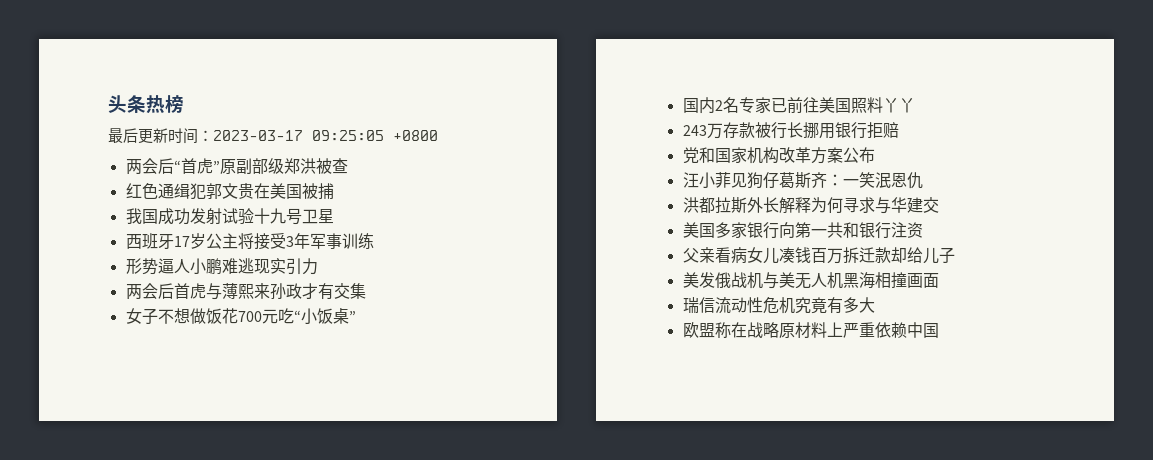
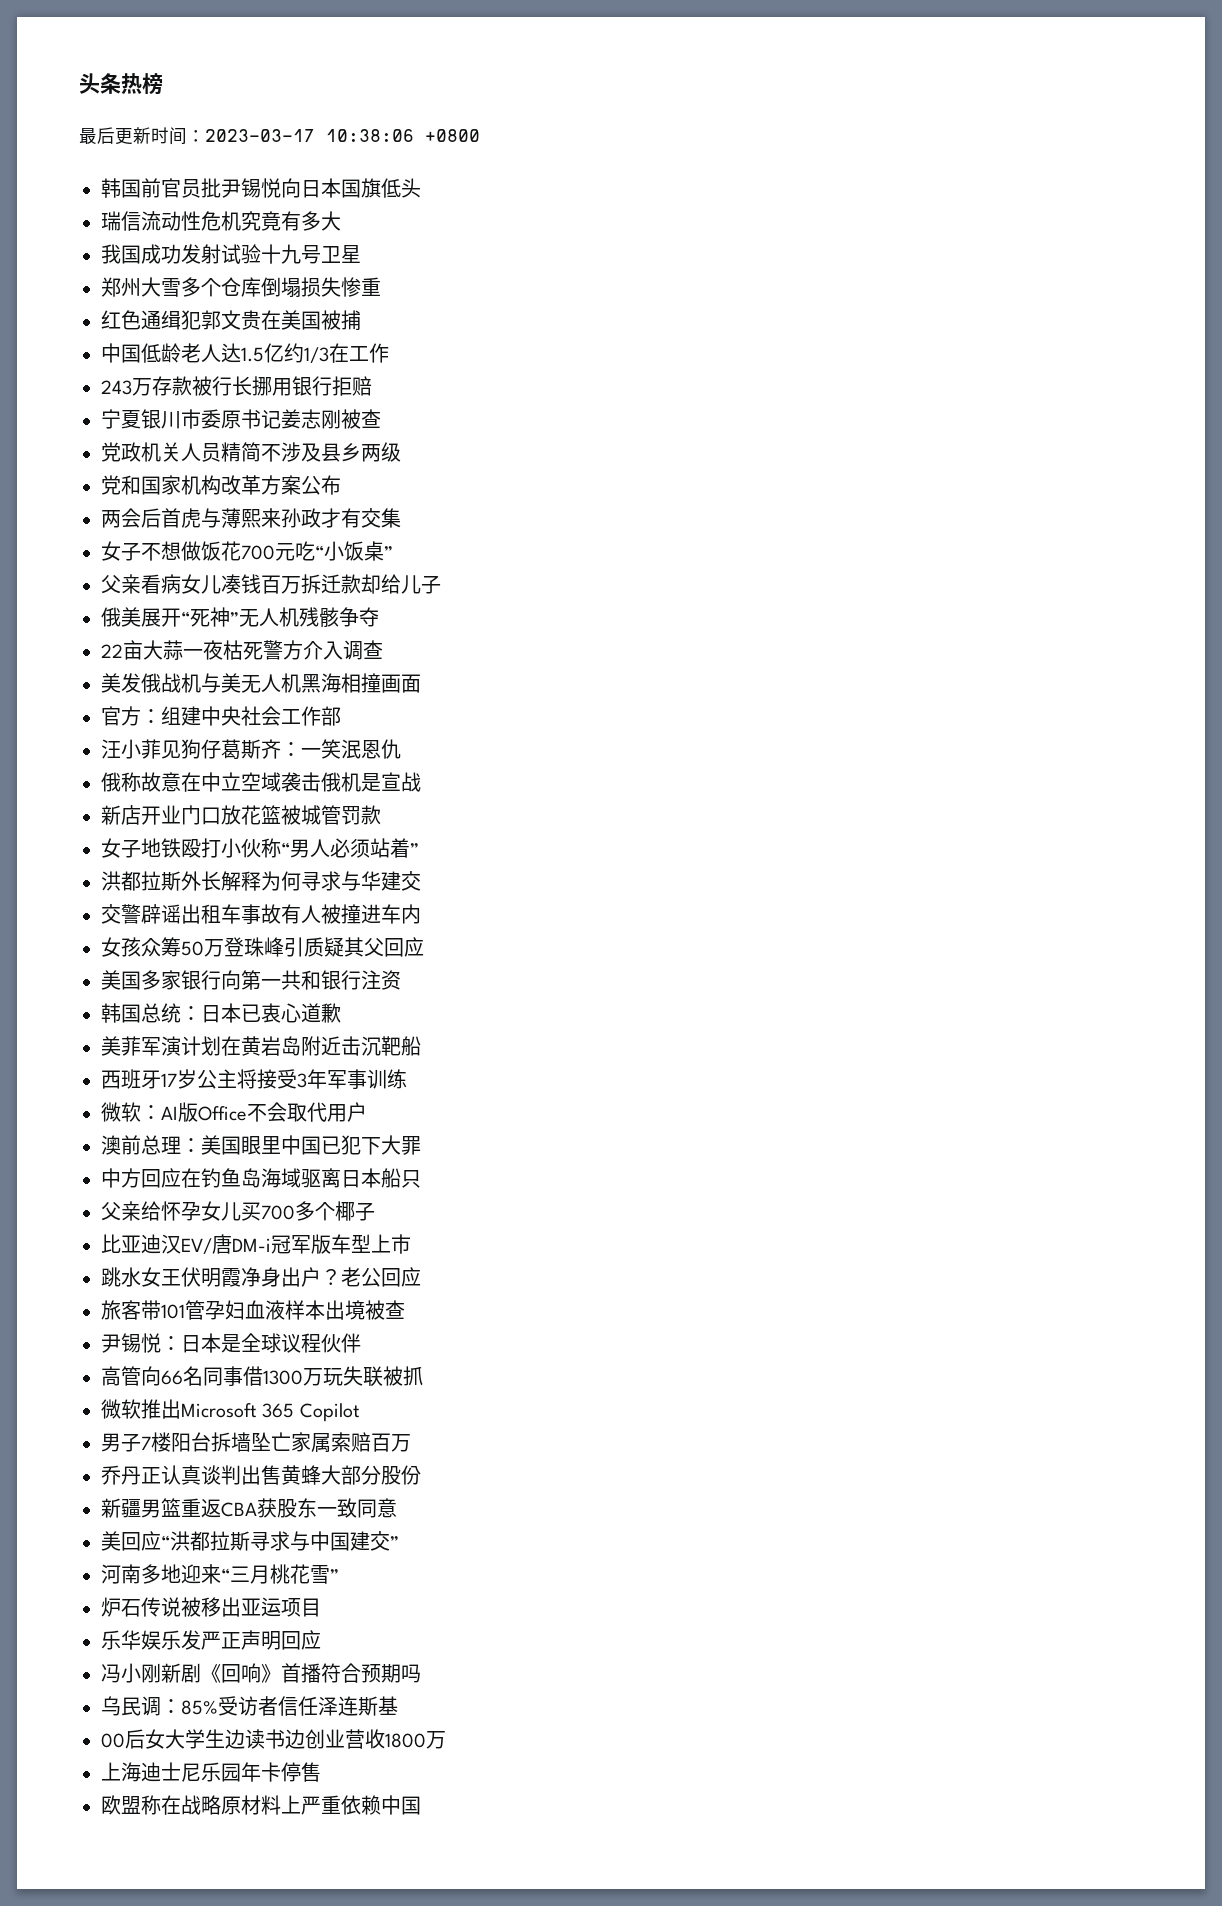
- 最后更新时间：2023-03-17 09:25:05 +0800
+ 最后更新时间：2023-03-17 10:38:06 +0800
- 两会后“首虎”原副部级郑洪被查
+ 韩国前官员批尹锡悦向日本国旗低头
+ 瑞信流动性危机究竟有多大
+ 我国成功发射试验十九号卫星
+ 郑州大雪多个仓库倒塌损失惨重
- 我国成功发射试验十九号卫星
- 西班牙17岁公主将接受3年军事训练
- 形势逼人小鹏难逃现实引力
+ 中国低龄老人达1.5亿约1/3在工作
+ 243万存款被行长挪用银行拒赔
+ 宁夏银川市委原书记姜志刚被查
+ 党政机关人员精简不涉及县乡两级
+ 党和国家机构改革方案公布
- 国内2名专家已前往美国照料丫丫
- 243万存款被行长挪用银行拒赔
- 党和国家机构改革方案公布
+ 父亲看病女儿凑钱百万拆迁款却给儿子
+ 俄美展开“死神”无人机残骸争夺
+ 22亩大蒜一夜枯死警方介入调查
+ 美发俄战机与美无人机黑海相撞画面
+ 官方：组建中央社会工作部
+ 俄称故意在中立空域袭击俄机是宣战
+ 新店开业门口放花篮被城管罚款
+ 女子地铁殴打小伙称“男人必须站着”
+ 交警辟谣出租车事故有人被撞进车内
+ 女孩众筹50万登珠峰引质疑其父回应
- 父亲看病女儿凑钱百万拆迁款却给儿子
- 美发俄战机与美无人机黑海相撞画面
- 瑞信流动性危机究竟有多大
+ 韩国总统：日本已衷心道歉
+ 美菲军演计划在黄岩岛附近击沉靶船
+ 西班牙17岁公主将接受3年军事训练
+ 微软：AI版Office不会取代用户
+ 澳前总理：美国眼里中国已犯下大罪
+ 中方回应在钓鱼岛海域驱离日本船只
+ 父亲给怀孕女儿买700多个椰子
+ 比亚迪汉EV/唐DM-i冠军版车型上市
+ 跳水女王伏明霞净身出户？老公回应
+ 旅客带101管孕妇血液样本出境被查
+ 尹锡悦：日本是全球议程伙伴
+ 高管向66名同事借1300万玩失联被抓
+ 微软推出Microsoft 365 Copilot
+ 男子7楼阳台拆墙坠亡家属索赔百万
+ 乔丹正认真谈判出售黄蜂大部分股份
+ 新疆男篮重返CBA获股东一致同意
+ 美回应“洪都拉斯寻求与中国建交”
+ 河南多地迎来“三月桃花雪”
+ 炉石传说被移出亚运项目
+ 乐华娱乐发严正声明回应
+ 冯小刚新剧《回响》首播符合预期吗
+ 乌民调：85%受访者信任泽连斯基
+ 00后女大学生边读书边创业营收1800万
+ 上海迪士尼乐园年卡停售

